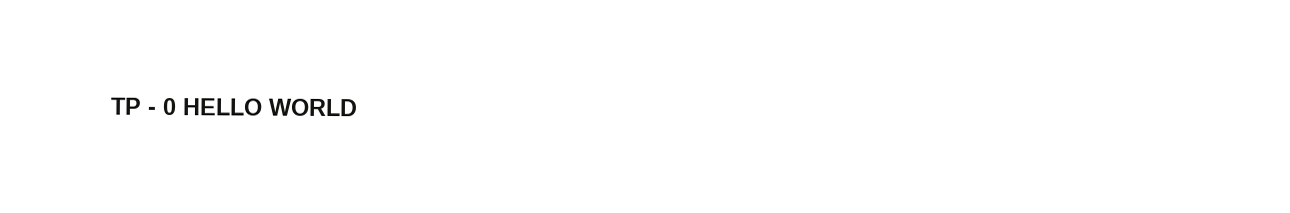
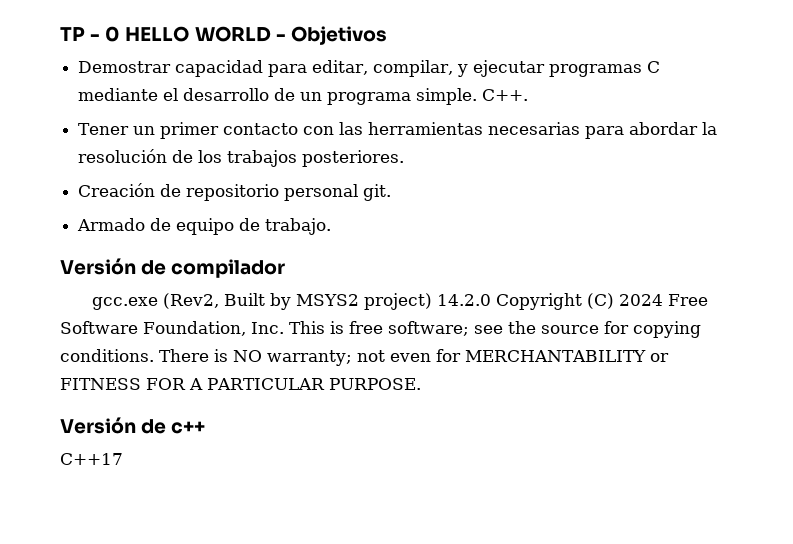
- TP - 0 HELLO WORLD
+ TP - 0 HELLO WORLD - Objetivos
+ Demostrar capacidad para editar, compilar, y ejecutar programas C mediante el desarrollo de un programa simple. C++.
+ Tener un primer contacto con las herramientas necesarias para abordar la resolución de los trabajos posteriores.
+ Creación de repositorio personal git.
+ Armado de equipo de trabajo.
+ Versión de compilador
+ gcc.exe (Rev2, Built by MSYS2 project) 14.2.0 Copyright (C) 2024 Free Software Foundation, Inc. This is free software; see the source for copying conditions. There is NO warranty; not even for MERCHANTABILITY or FITNESS FOR A PARTICULAR PURPOSE.
+ Versión de c++
+ C++17

